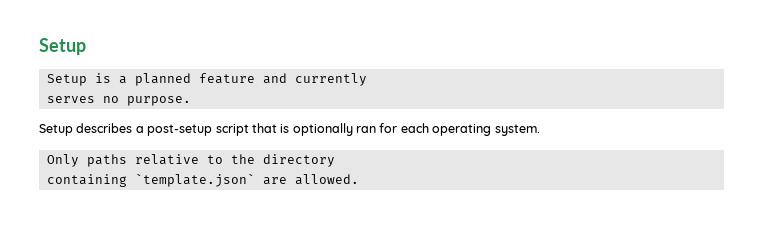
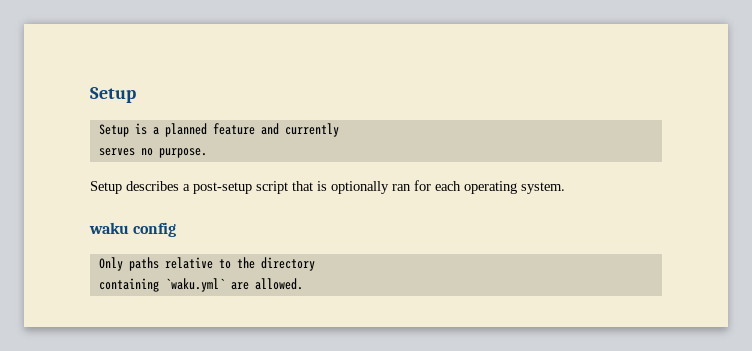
+ waku config
- containing `template.json` are allowed.
+ containing `waku.yml` are allowed.

